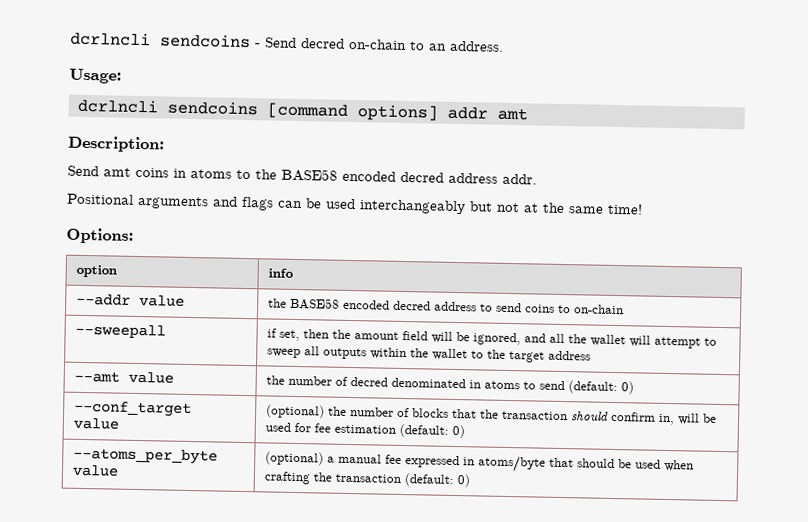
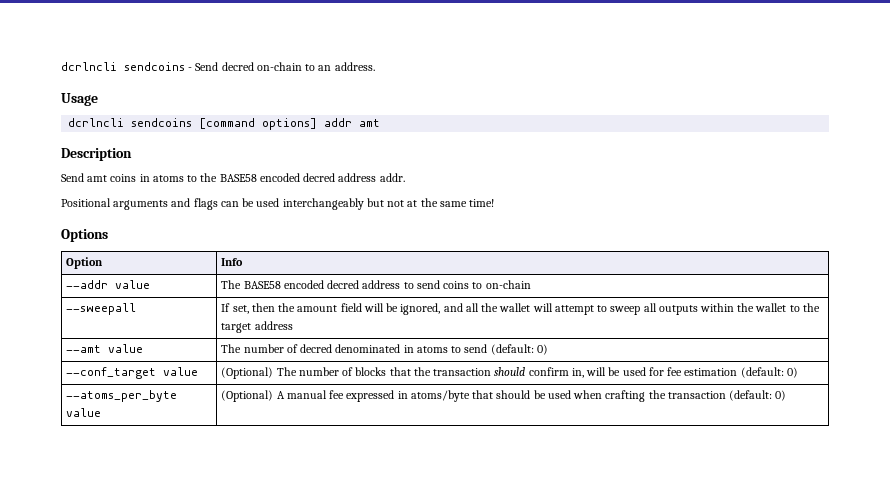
- Usage:
+ Usage
- Description:
+ Description
- Options:
- option | info
+ Options
+ Option | Info
- --addr value | the BASE58 encoded decred address to send coins to on-chain
+ --addr value | The BASE58 encoded decred address to send coins to on-chain
- --sweepall | if set, then the amount field will be ignored, and all the wallet will attempt to sweep all outputs within the wallet to the target address
+ --sweepall | If set, then the amount field will be ignored, and all the wallet will attempt to sweep all outputs within the wallet to the target address
- --amt value | the number of decred denominated in atoms to send (default: 0)
+ --amt value | The number of decred denominated in atoms to send (default: 0)
- --conf_target value | (optional) the number of blocks that the transaction should confirm in, will be used for fee estimation (default: 0)
+ --conf_target value | (Optional) The number of blocks that the transaction should confirm in, will be used for fee estimation (default: 0)
- --atoms_per_byte value | (optional) a manual fee expressed in atoms/byte that should be used when crafting the transaction (default: 0)
+ --atoms_per_byte value | (Optional) A manual fee expressed in atoms/byte that should be used when crafting the transaction (default: 0)

